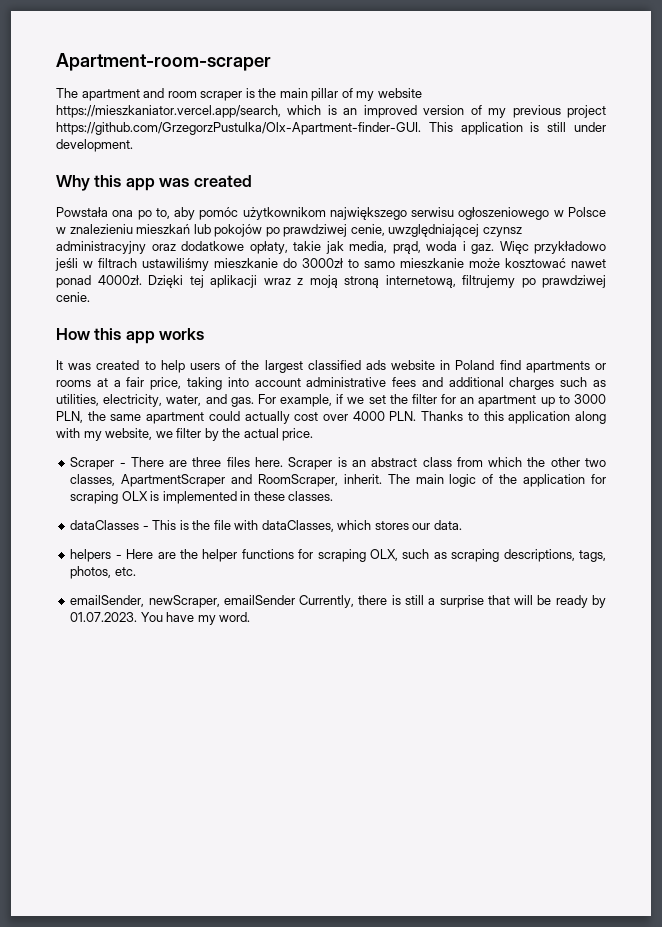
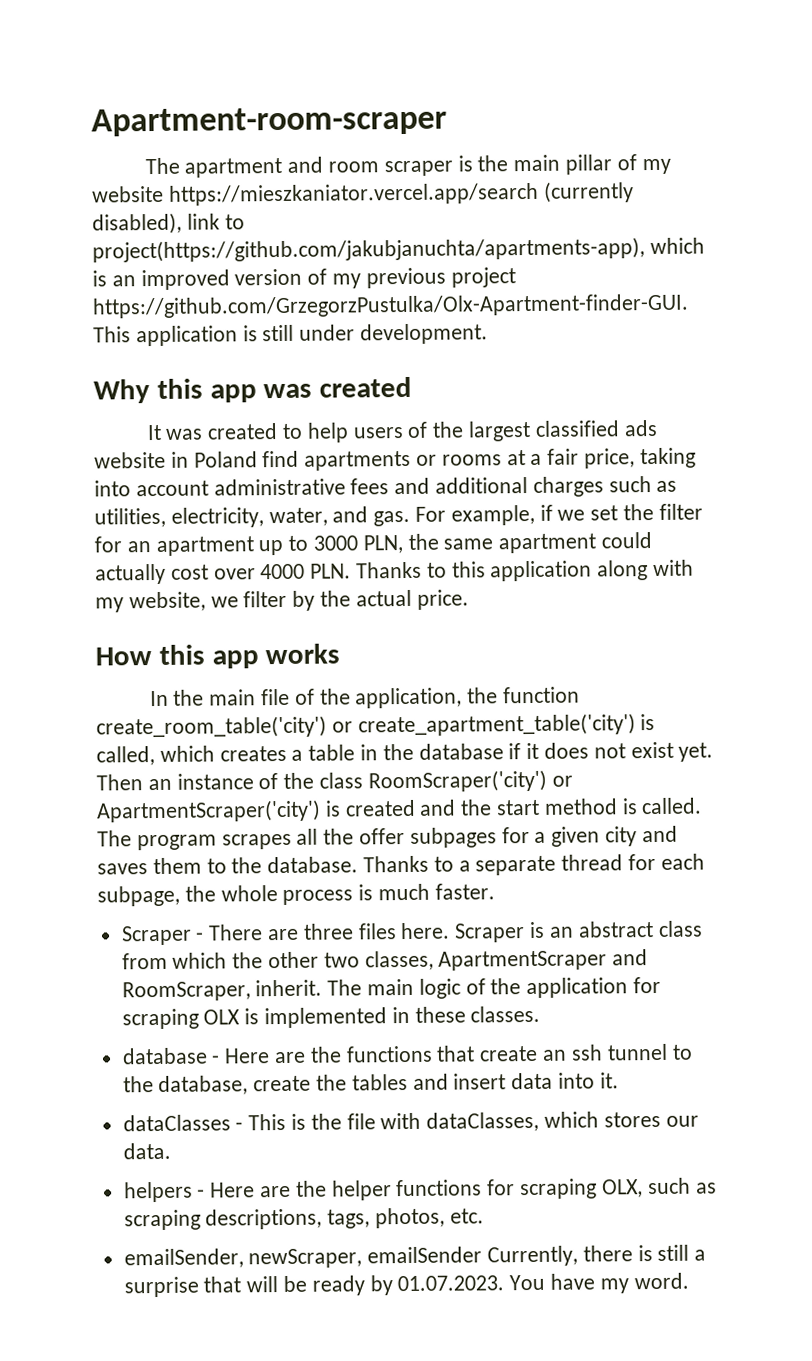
- The apartment and room scraper is the main pillar of my website https://mieszkaniator.vercel.app/search, which is an improved version of my previous project https://github.com/GrzegorzPustulka/Olx-Apartment-finder-GUI. This application is still under development.
+ The apartment and room scraper is the main pillar of my website https://mieszkaniator.vercel.app/search (currently disabled), link to project(https://github.com/jakubjanuchta/apartments-app), which is an improved version of my previous project https://github.com/GrzegorzPustulka/Olx-Apartment-finder-GUI. This application is still under development.
- Powstała ona po to, aby pomóc użytkownikom największego serwisu ogłoszeniowego w Polsce w znalezieniu mieszkań lub pokojów po prawdziwej cenie, uwzględniającej czynsz administracyjny oraz dodatkowe opłaty, takie jak media, prąd, woda i gaz. Więc przykładowo jeśli w filtrach ustawiliśmy mieszkanie do 3000zł to samo mieszkanie może kosztować nawet ponad 4000zł. Dzięki tej aplikacji wraz z moją stroną internetową, filtrujemy po prawdziwej cenie.
- How this app works
+ How this app works
+ In the main file of the application, the function create_room_table('city') or create_apartment_table('city') is called, which creates a table in the database if it does not exist yet. Then an instance of the class RoomScraper('city') or ApartmentScraper('city') is created and the start method is called. The program scrapes all the offer subpages for a given city and saves them to the database. Thanks to a separate thread for each subpage, the whole process is much faster.
+ database - Here are the functions that create an ssh tunnel to the database, create the tables and insert data into it.

